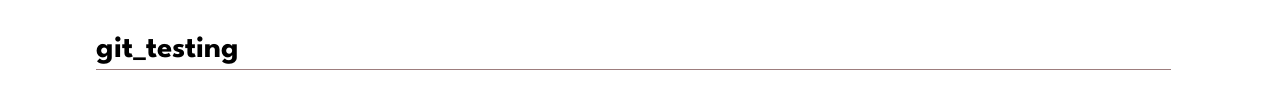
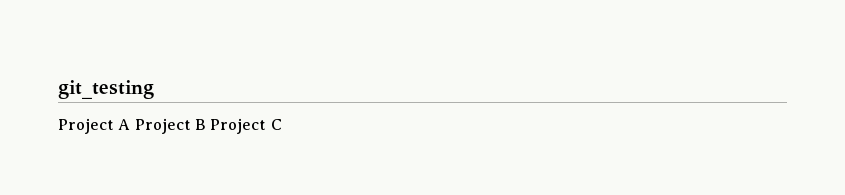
+ Project A Project B Project C

